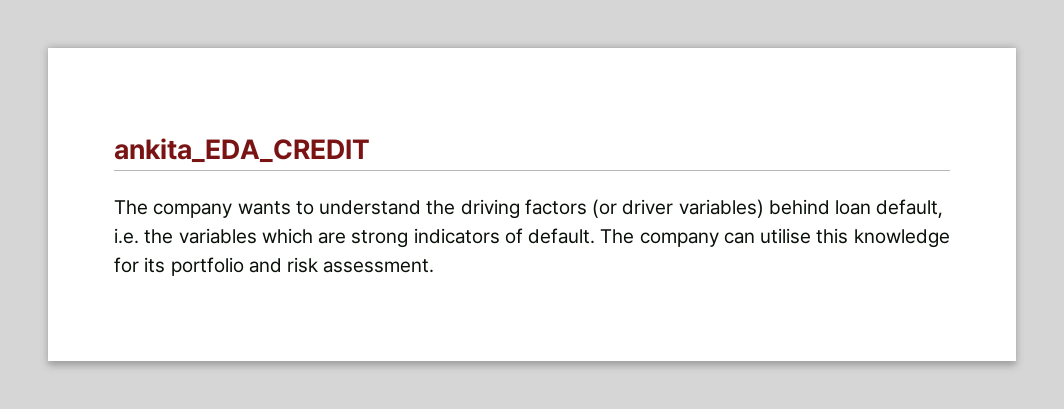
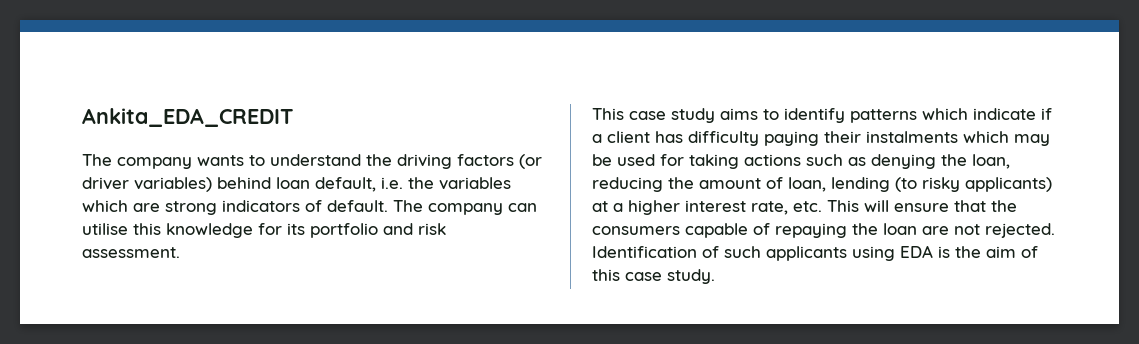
- ankita_EDA_CREDIT
+ Ankita_EDA_CREDIT
+ This case study aims to identify patterns which indicate if a client has difficulty paying their instalments which may be used for taking actions such as denying the loan, reducing the amount of loan, lending (to risky applicants) at a higher interest rate, etc. This will ensure that the consumers capable of repaying the loan are not rejected. Identification of such applicants using EDA is the aim of this case study.

